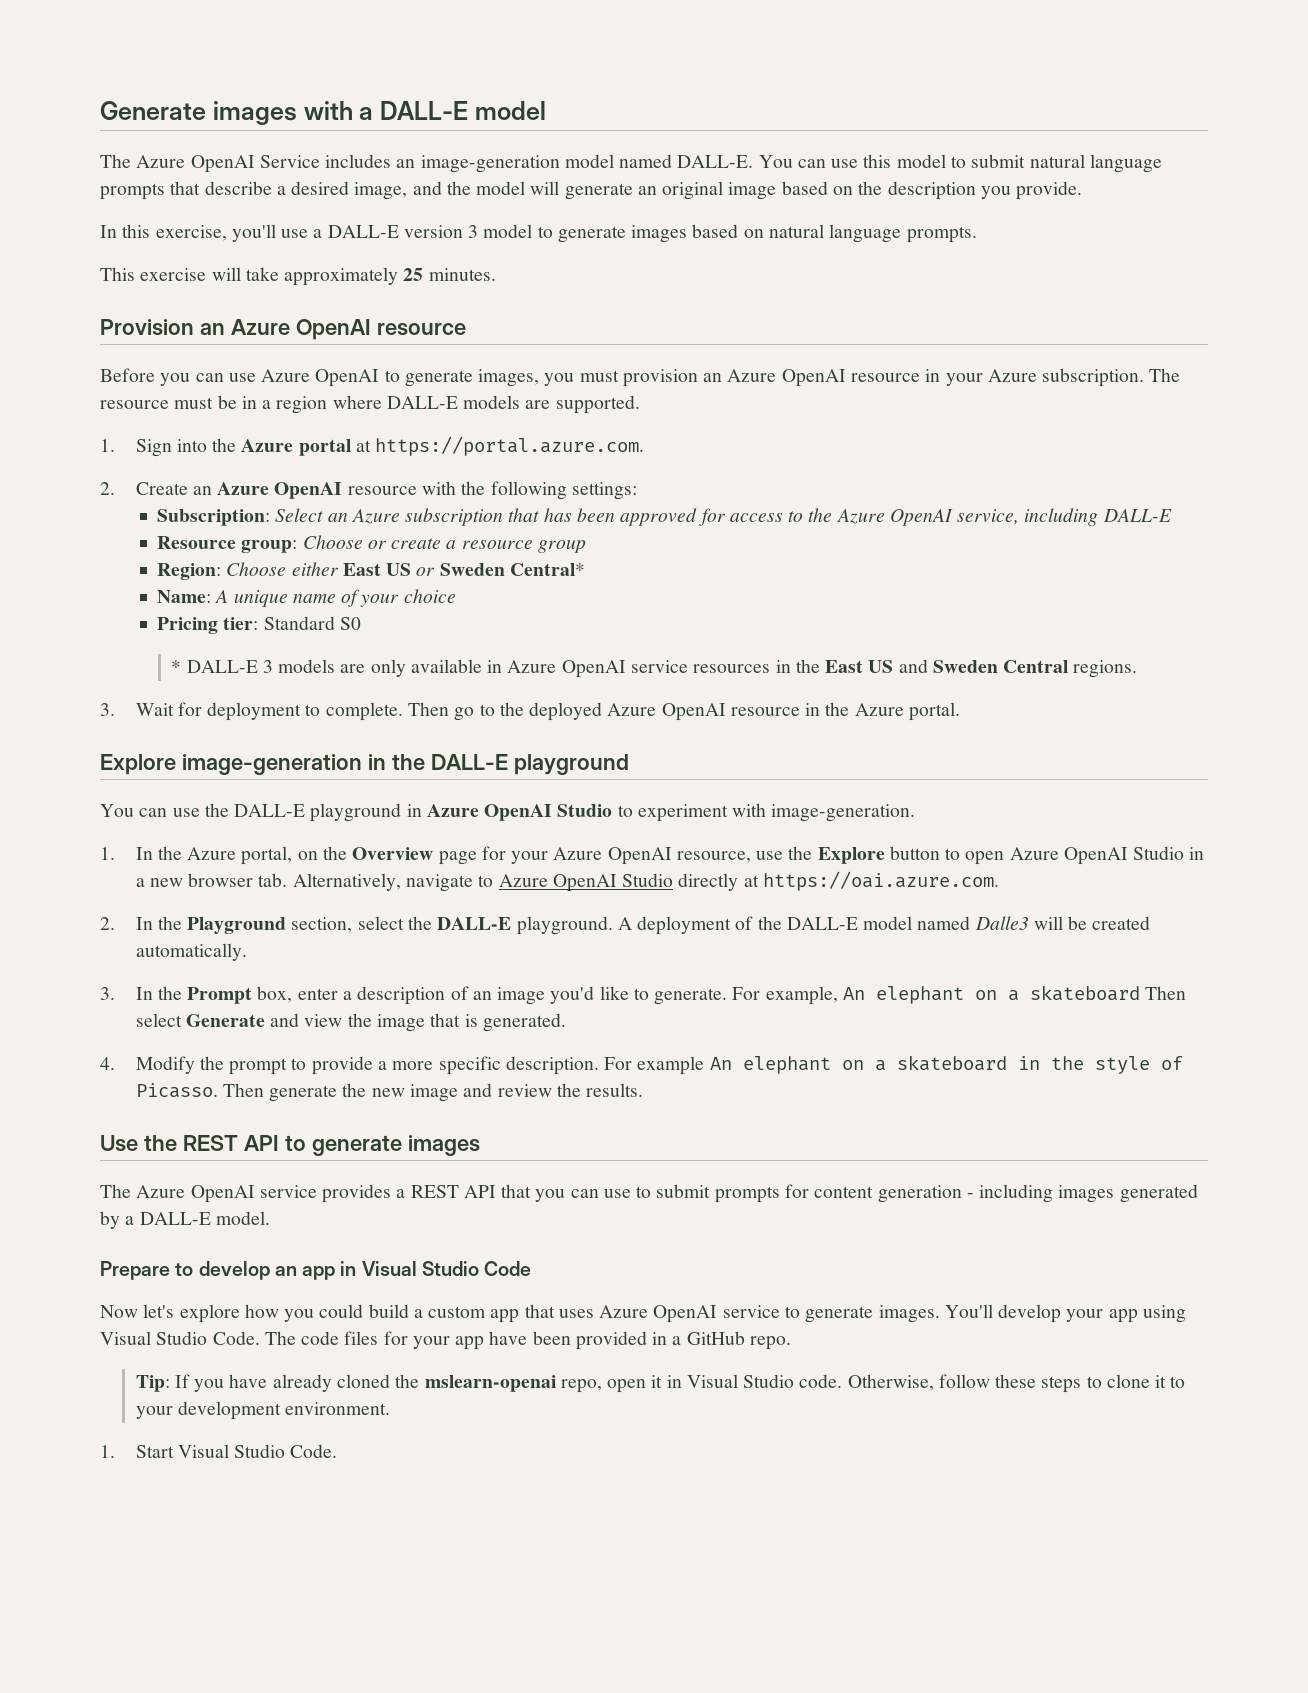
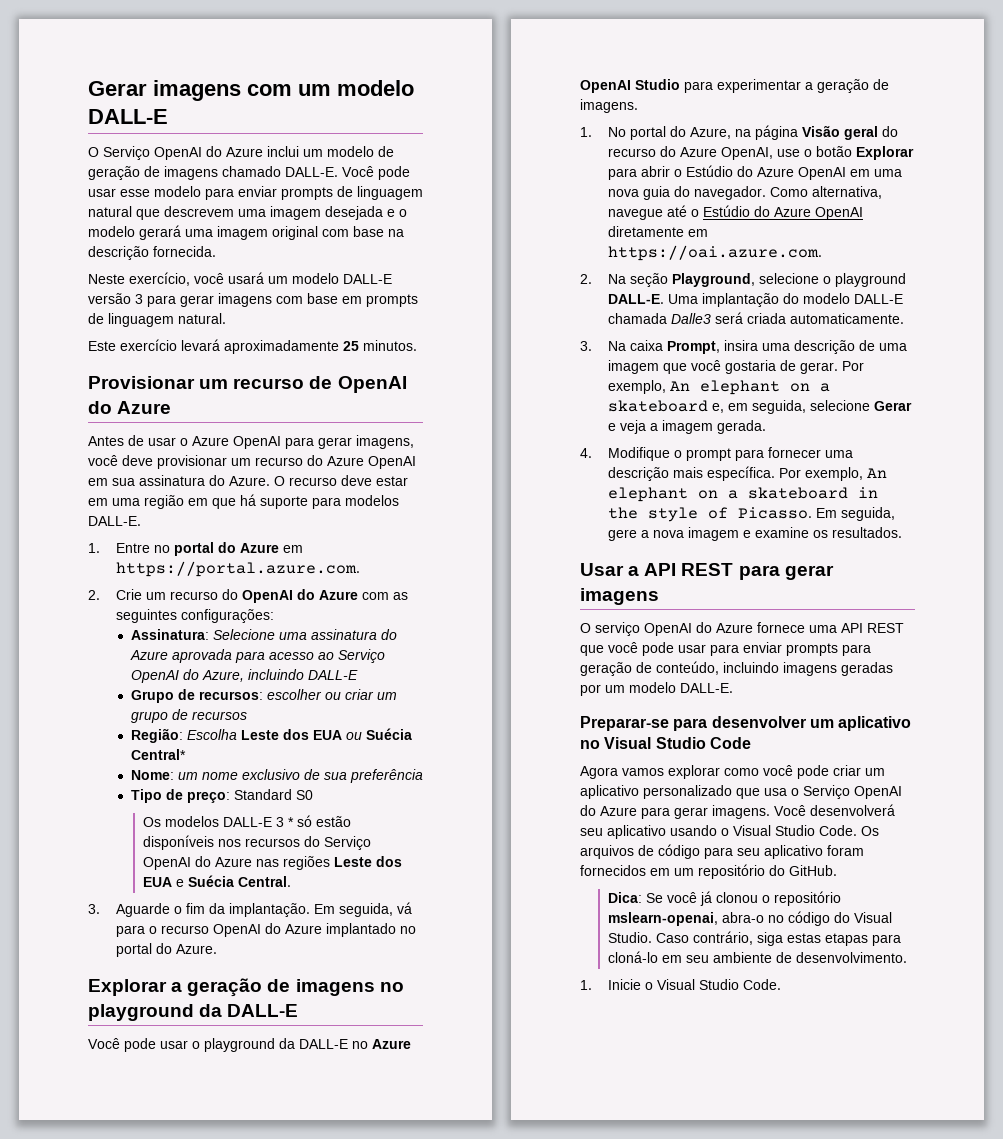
- Generate images with a DALL-E model
- The Azure OpenAI Service includes an image-generation model named DALL-E. You can use this model to submit natural language prompts that describe a desired image, and the model will generate an original image based on the description you provide.
- In this exercise, you'll use a DALL-E version 3 model to generate images based on natural language prompts.
- This exercise will take approximately 25 minutes.
- Provision an Azure OpenAI resource
- Before you can use Azure OpenAI to generate images, you must provision an Azure OpenAI resource in your Azure subscription. The resource must be in a region where DALL-E models are supported.
- 1. Sign into the Azure portal at https://portal.azure.com.
- 2. Create an Azure OpenAI resource with the following settings:
- Subscription: Select an Azure subscription that has been approved for access to the Azure OpenAI service, including DALL-E
- Resource group: Choose or create a resource group
- Region: Choose either East US or Sweden Central*
- Name: A unique name of your choice
- Pricing tier: Standard S0
- * DALL-E 3 models are only available in Azure OpenAI service resources in the East US and Sweden Central regions.
- 3. Wait for deployment to complete. Then go to the deployed Azure OpenAI resource in the Azure portal.
- Explore image-generation in the DALL-E playground
- You can use the DALL-E playground in Azure OpenAI Studio to experiment with image-generation.
- 1. In the Azure portal, on the Overview page for your Azure OpenAI resource, use the Explore button to open Azure OpenAI Studio in a new browser tab. Alternatively, navigate to Azure OpenAI Studio directly at https://oai.azure.com.
- 2. In the Playground section, select the DALL-E playground. A deployment of the DALL-E model named Dalle3 will be created automatically.
- 3. In the Prompt box, enter a description of an image you'd like to generate. For example, An elephant on a skateboard Then select Generate and view the image that is generated.
- 4. Modify the prompt to provide a more specific description. For example An elephant on a skateboard in the style of Picasso.
+ Gerar imagens com um modelo DALL-E
+ O Serviço OpenAI do Azure inclui um modelo de geração de imagens chamado DALL-E. Você pode usar esse modelo para enviar prompts de linguagem natural que descrevem uma imagem desejada e o modelo gerará uma imagem original com base na descrição fornecida.
+ Neste exercício, você usará um modelo DALL-E versão 3 para gerar imagens com base em prompts de linguagem natural.
+ Este exercício levará aproximadamente 25 minutos.
+ Provisionar um recurso de OpenAI do Azure
+ Antes de usar o Azure OpenAI para gerar imagens, você deve provisionar um recurso do Azure OpenAI em sua assinatura do Azure. O recurso deve estar em uma região em que há suporte para modelos DALL-E.
+ 1. Entre no portal do Azure em https://portal.azure.com.
+ 2. Crie um recurso do OpenAI do Azure com as seguintes configurações:
+ Assinatura: Selecione uma assinatura do Azure aprovada para acesso ao Serviço OpenAI do Azure, incluindo DALL-E
+ Grupo de recursos: escolher ou criar um grupo de recursos
+ Região: Escolha Leste dos EUA ou Suécia Central*
+ Nome: um nome exclusivo de sua preferência
+ Tipo de preço: Standard S0
+ Os modelos DALL-E 3 * só estão disponíveis nos recursos do Serviço OpenAI do Azure nas regiões Leste dos EUA e Suécia Central.
+ 3. Aguarde o fim da implantação. Em seguida, vá para o recurso OpenAI do Azure implantado no portal do Azure.
+ Explorar a geração de imagens no playground da DALL-E
+ Você pode usar o playground da DALL-E no Azure OpenAI Studio para experimentar a geração de imagens.
+ 1. No portal do Azure, na página Visão geral do recurso do Azure OpenAI, use o botão Explorar para abrir o Estúdio do Azure OpenAI em uma nova guia do navegador. Como alternativa, navegue até o Estúdio do Azure OpenAI diretamente em https://oai.azure.com.
+ 2. Na seção Playground, selecione o playground DALL-E. Uma implantação do modelo DALL-E chamada Dalle3 será criada automaticamente.
+ 3. Na caixa Prompt, insira uma descrição de uma imagem que você gostaria de gerar. Por exemplo, An elephant on a skateboard e, em seguida, selecione Gerar e veja a imagem gerada.
+ 4. Modifique o prompt para fornecer uma descrição mais específica. Por exemplo, An elephant on a skateboard in the style of Picasso.
- Then generate the new image and review the results.
- Use the REST API to generate images
- The Azure OpenAI service provides a REST API that you can use to submit prompts for content generation - including images generated by a DALL-E model.
- Prepare to develop an app in Visual Studio Code
- Now let's explore how you could build a custom app that uses Azure OpenAI service to generate images. You'll develop your app using Visual Studio Code. The code files for your app have been provided in a GitHub repo.
- Tip: If you have already cloned the mslearn-openai repo, open it in Visual Studio code. Otherwise, follow these steps to clone it to your development environment.
- 1. Start Visual Studio Code.
+ Em seguida, gere a nova imagem e examine os resultados.
+ Usar a API REST para gerar imagens
+ O serviço OpenAI do Azure fornece uma API REST que você pode usar para enviar prompts para geração de conteúdo, incluindo imagens geradas por um modelo DALL-E.
+ Preparar-se para desenvolver um aplicativo no Visual Studio Code
+ Agora vamos explorar como você pode criar um aplicativo personalizado que usa o Serviço OpenAI do Azure para gerar imagens. Você desenvolverá seu aplicativo usando o Visual Studio Code. Os arquivos de código para seu aplicativo foram fornecidos em um repositório do GitHub.
+ Dica: Se você já clonou o repositório mslearn-openai, abra-o no código do Visual Studio. Caso contrário, siga estas etapas para cloná-lo em seu ambiente de desenvolvimento.
+ 1. Inicie o Visual Studio Code.

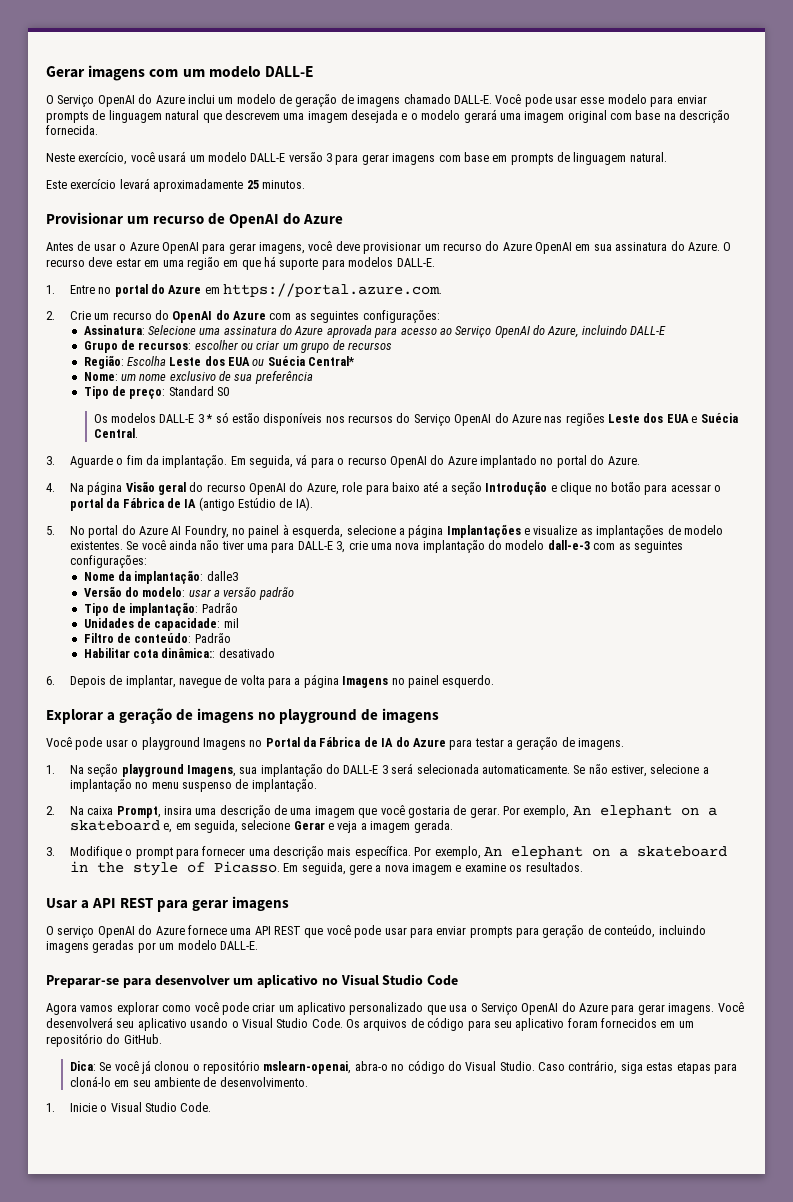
+ 4. Na página Visão geral do recurso OpenAI do Azure, role para baixo até a seção Introdução e clique no botão para acessar o portal da Fábrica de IA (antigo Estúdio de IA).
+ 5. No portal do Azure AI Foundry, no painel à esquerda, selecione a página Implantações e visualize as implantações de modelo existentes. Se você ainda não tiver uma para DALL-E 3, crie uma nova implantação do modelo dall-e-3 com as seguintes configurações:
+ Nome da implantação: dalle3
+ Versão do modelo: usar a versão padrão
+ Tipo de implantação: Padrão
+ Unidades de capacidade: mil
+ Filtro de conteúdo: Padrão
+ Habilitar cota dinâmica:: desativado
+ 6. Depois de implantar, navegue de volta para a página Imagens no painel esquerdo.
- Explorar a geração de imagens no playground da DALL-E
+ Explorar a geração de imagens no playground de imagens
- Você pode usar o playground da DALL-E no Azure OpenAI Studio para experimentar a geração de imagens.
+ Você pode usar o playground Imagens no Portal da Fábrica de IA do Azure para testar a geração de imagens.
- 1. No portal do Azure, na página Visão geral do recurso do Azure OpenAI, use o botão Explorar para abrir o Estúdio do Azure OpenAI em uma nova guia do navegador. Como alternativa, navegue até o Estúdio do Azure OpenAI diretamente em https://oai.azure.com.
- 2. Na seção Playground, selecione o playground DALL-E. Uma implantação do modelo DALL-E chamada Dalle3 será criada automaticamente.
- 3. Na caixa Prompt, insira uma descrição de uma imagem que você gostaria de gerar.
+ 1. Na seção playground Imagens, sua implantação do DALL-E 3 será selecionada automaticamente. Se não estiver, selecione a implantação no menu suspenso de implantação.
+ 2. Na caixa Prompt, insira uma descrição de uma imagem que você gostaria de gerar.
- 4. Modifique o prompt para fornecer uma descrição mais específica.
+ 3. Modifique o prompt para fornecer uma descrição mais específica.

